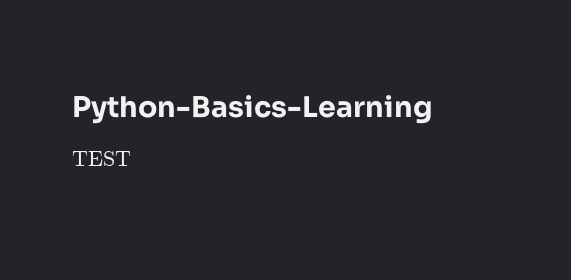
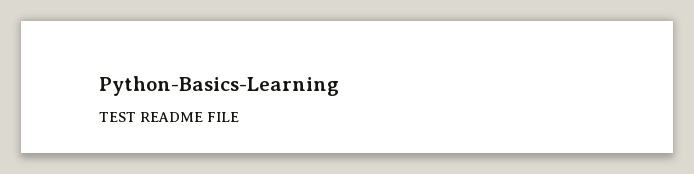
- TEST
+ TEST README FILE

